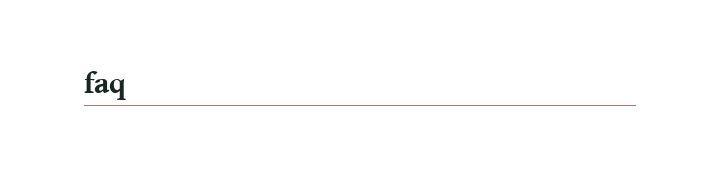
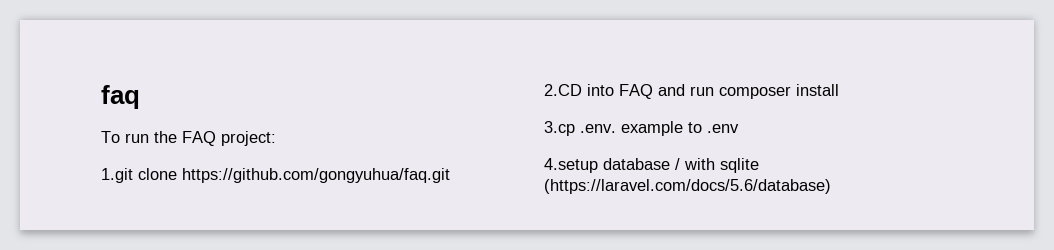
+ To run the FAQ project:
+ 1.git clone https://github.com/gongyuhua/faq.git
+ 2.CD into FAQ and run composer install
+ 3.cp .env. example to .env
+ 4.setup database / with sqlite (https://laravel.com/docs/5.6/database)

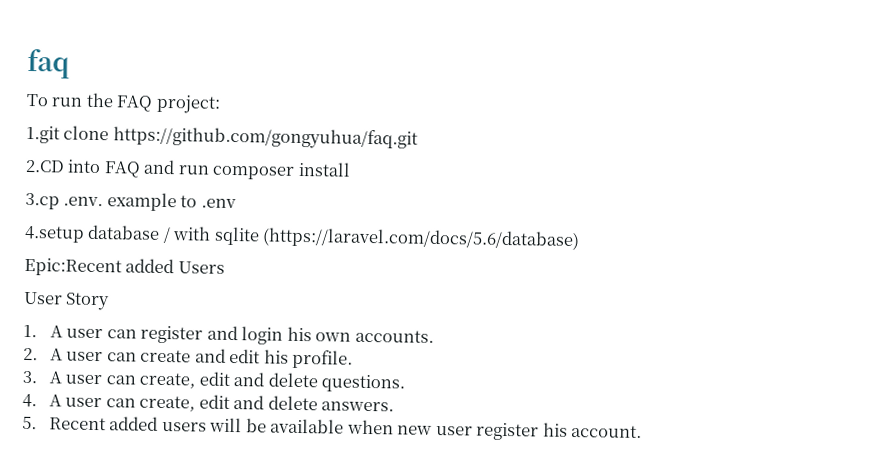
+ Epic:Recent added Users
+ User Story
+ 1. A user can register and login his own accounts.
+ 2. A user can create and edit his profile.
+ 3. A user can create, edit and delete questions.
+ 4. A user can create, edit and delete answers.
+ 5. Recent added users will be available when new user register his account.

